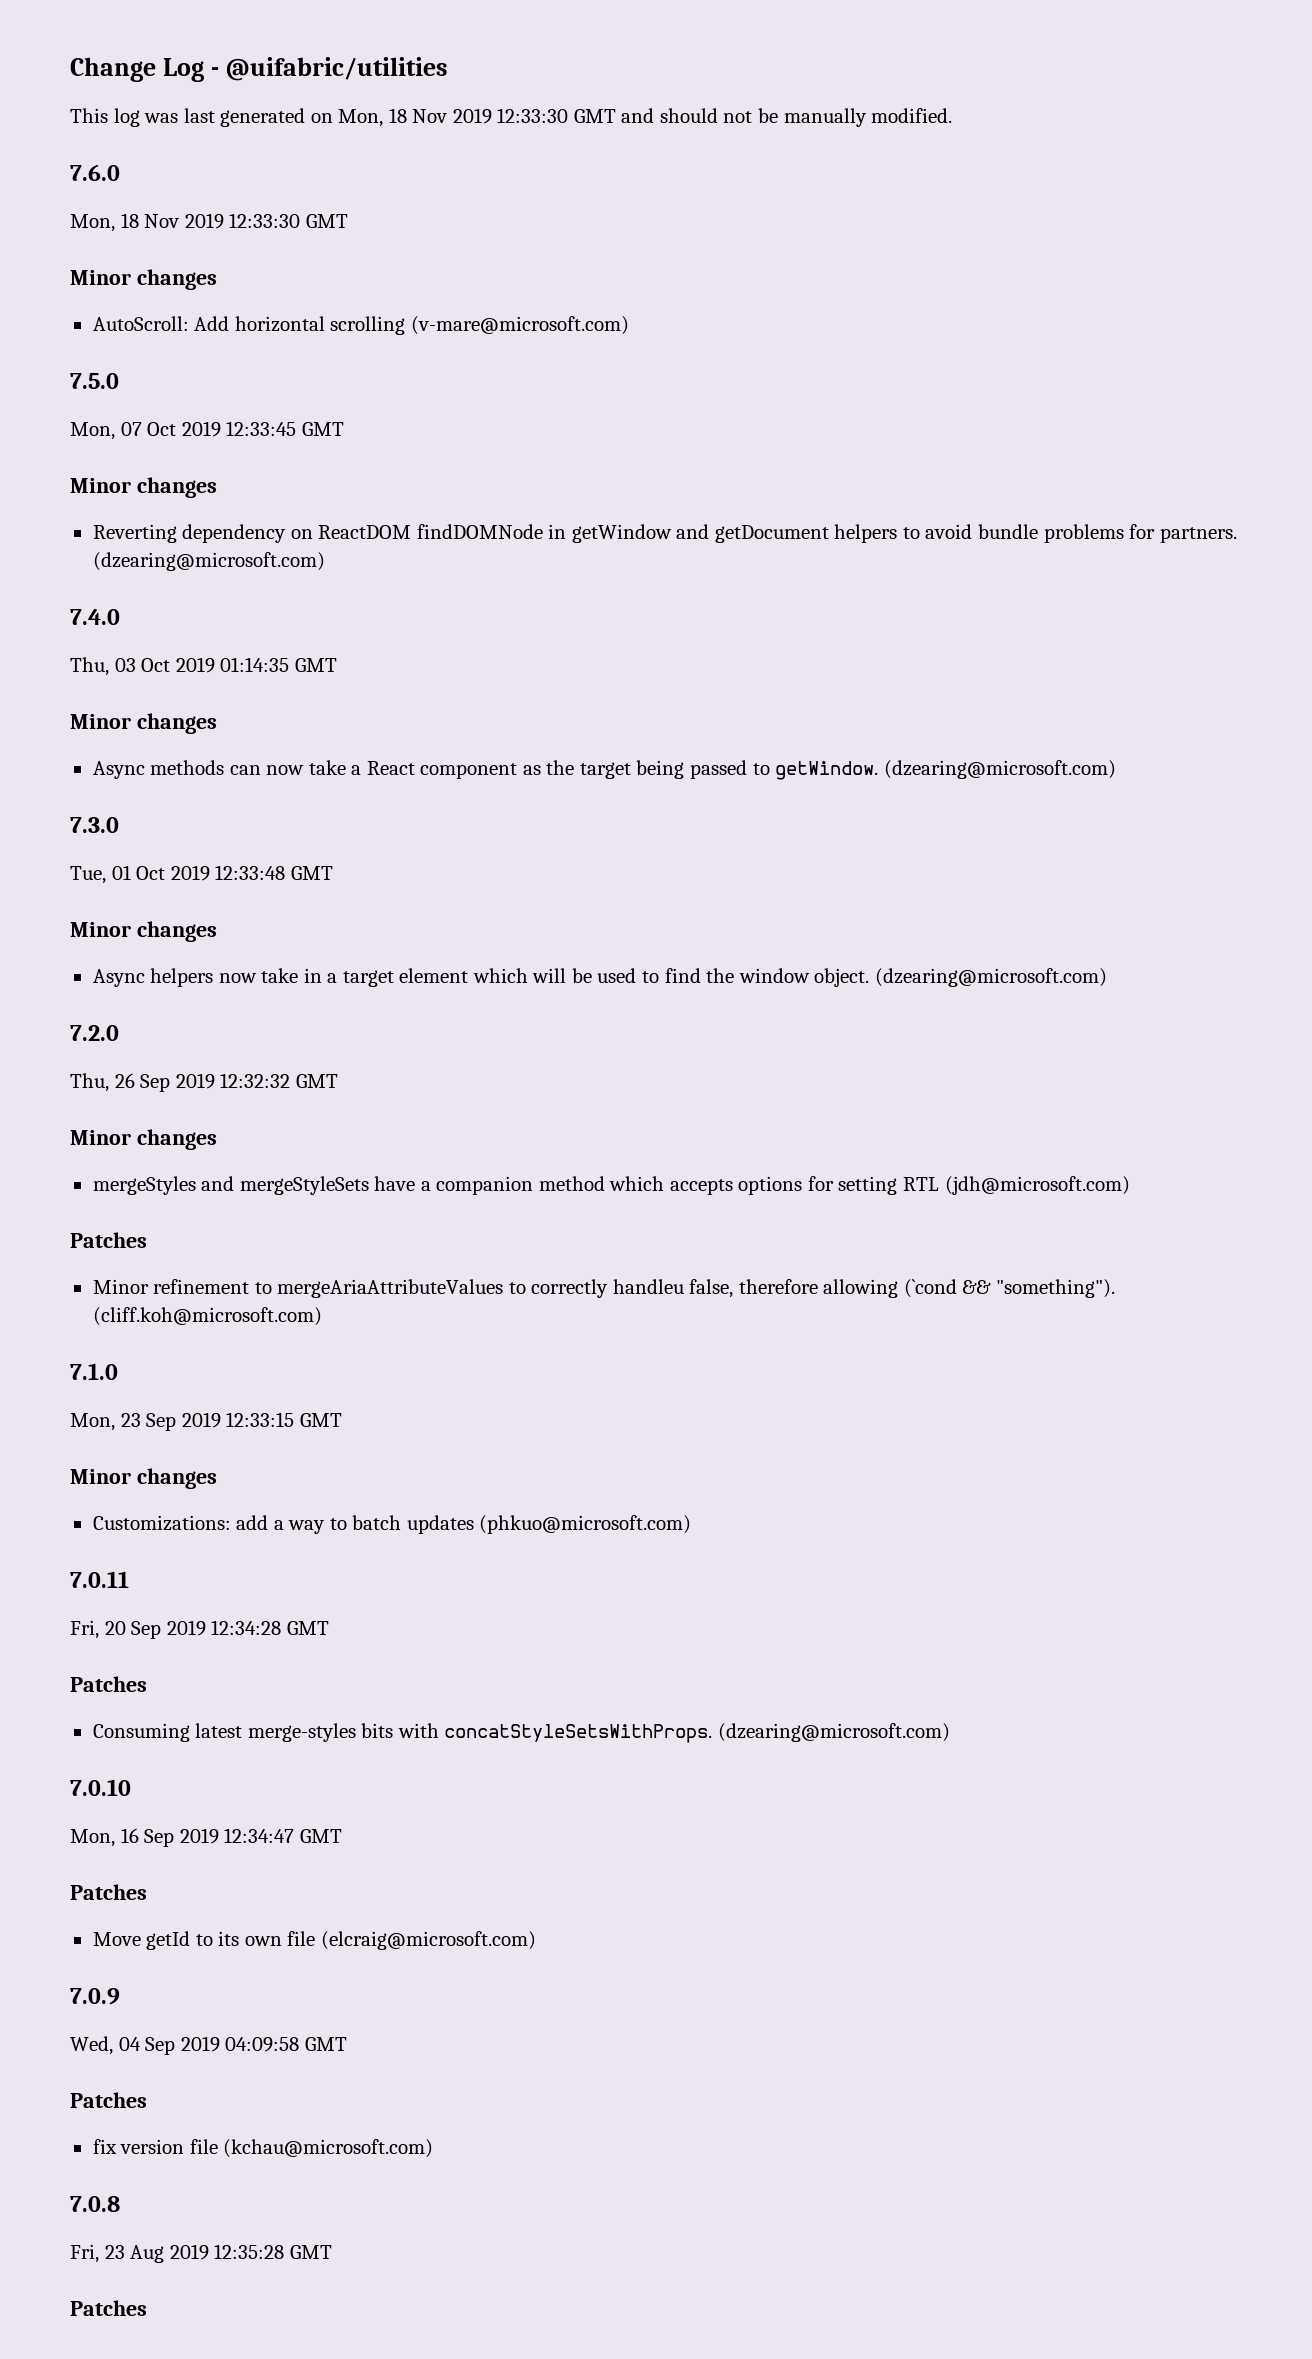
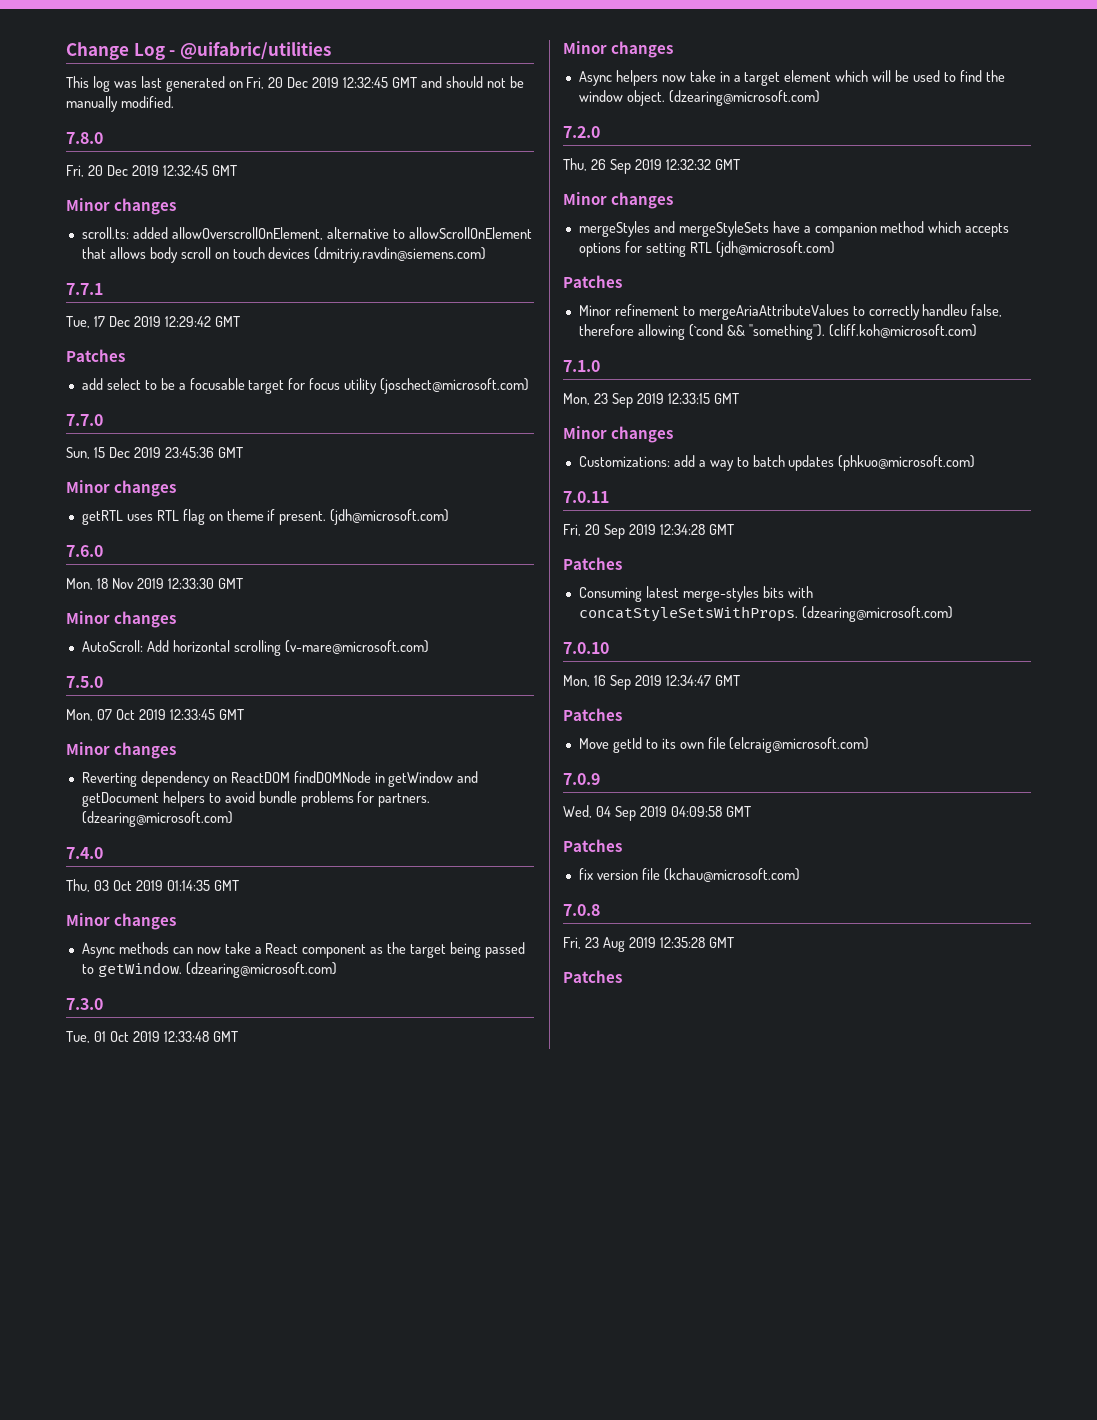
- This log was last generated on Mon, 18 Nov 2019 12:33:30 GMT and should not be manually modified.
+ This log was last generated on Fri, 20 Dec 2019 12:32:45 GMT and should not be manually modified.
+ 7.8.0
+ Fri, 20 Dec 2019 12:32:45 GMT
+ Minor changes
+ scroll.ts: added allowOverscrollOnElement, alternative to allowScrollOnElement that allows body scroll on touch devices (dmitriy.ravdin@siemens.com)
+ 7.7.1
+ Tue, 17 Dec 2019 12:29:42 GMT
+ Patches
+ add select to be a focusable target for focus utility (joschect@microsoft.com)
+ 7.7.0
+ Sun, 15 Dec 2019 23:45:36 GMT
+ Minor changes
+ getRTL uses RTL flag on theme if present. (jdh@microsoft.com)

